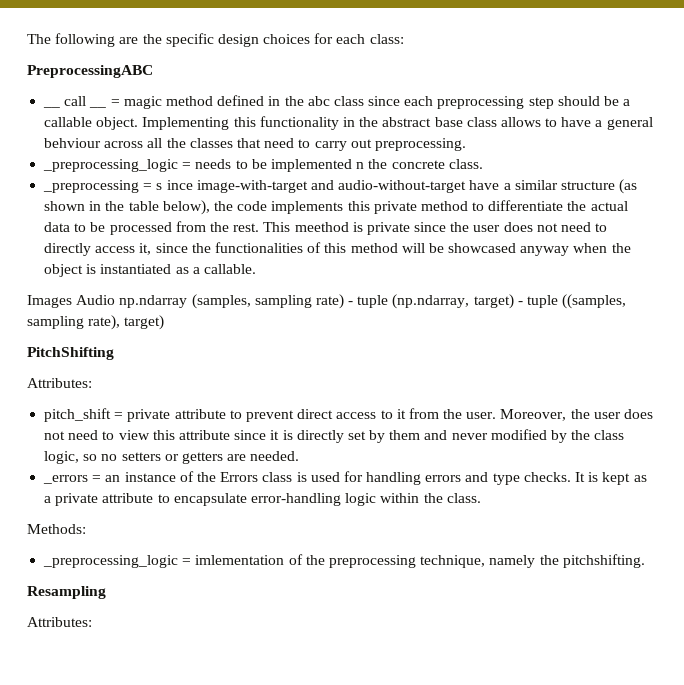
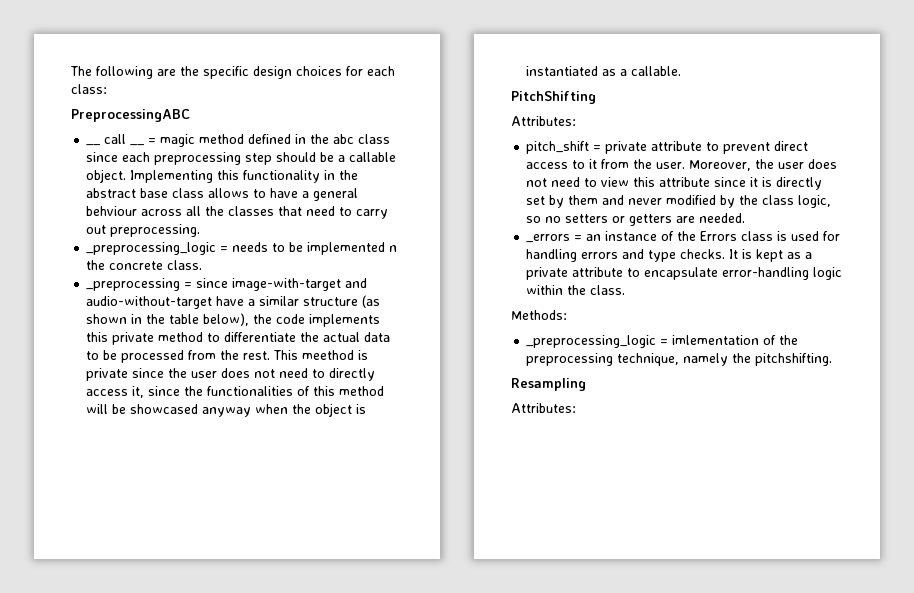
- _preprocessing = s ince image-with-target and audio-without-target have a similar structure (as shown in the table below), the code implements this private method to differentiate the actual data to be processed from the rest.
+ _preprocessing = since image-with-target and audio-without-target have a similar structure (as shown in the table below), the code implements this private method to differentiate the actual data to be processed from the rest.
- Images Audio np.ndarray (samples, sampling rate) - tuple (np.ndarray, target) - tuple ((samples, sampling rate), target)

